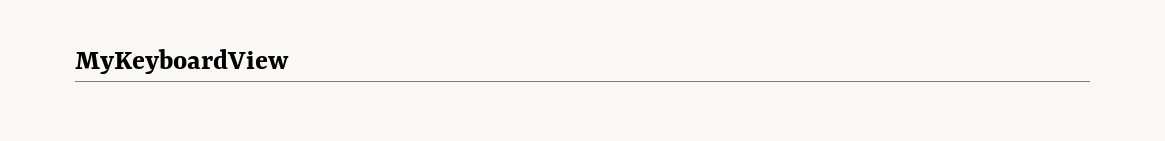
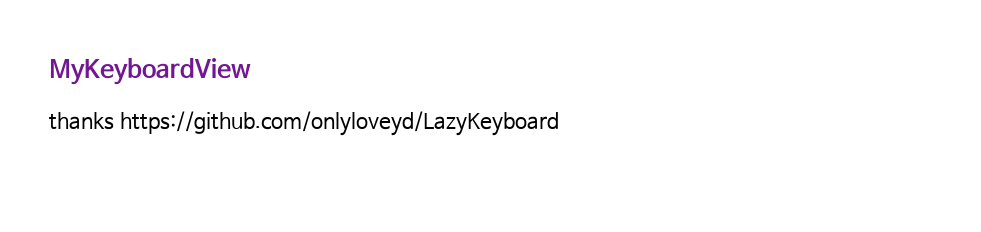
+ thanks https://github.com/onlyloveyd/LazyKeyboard

